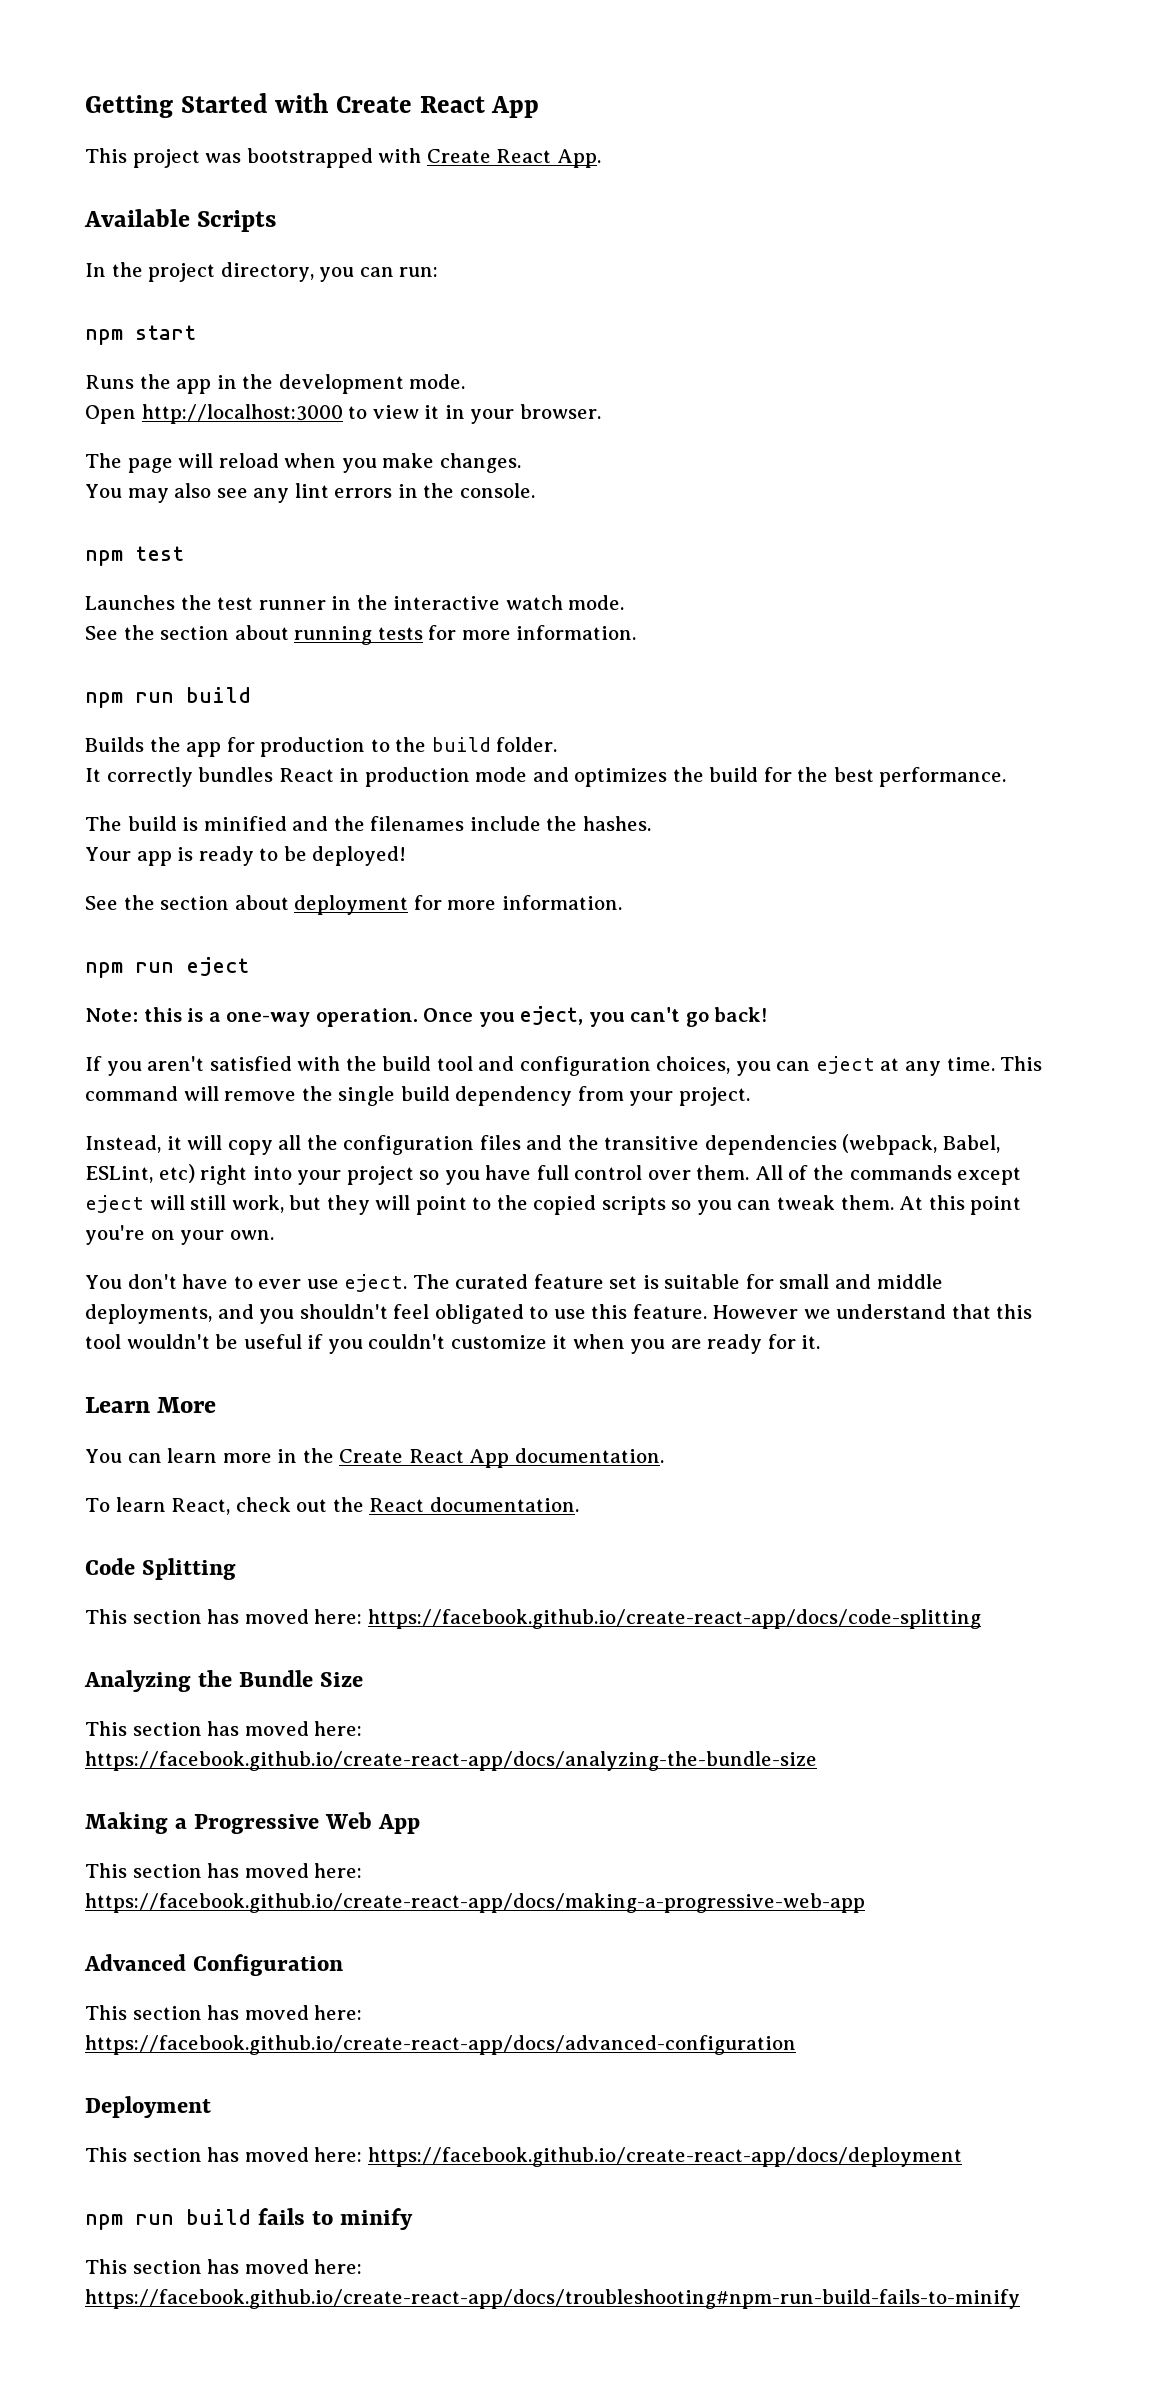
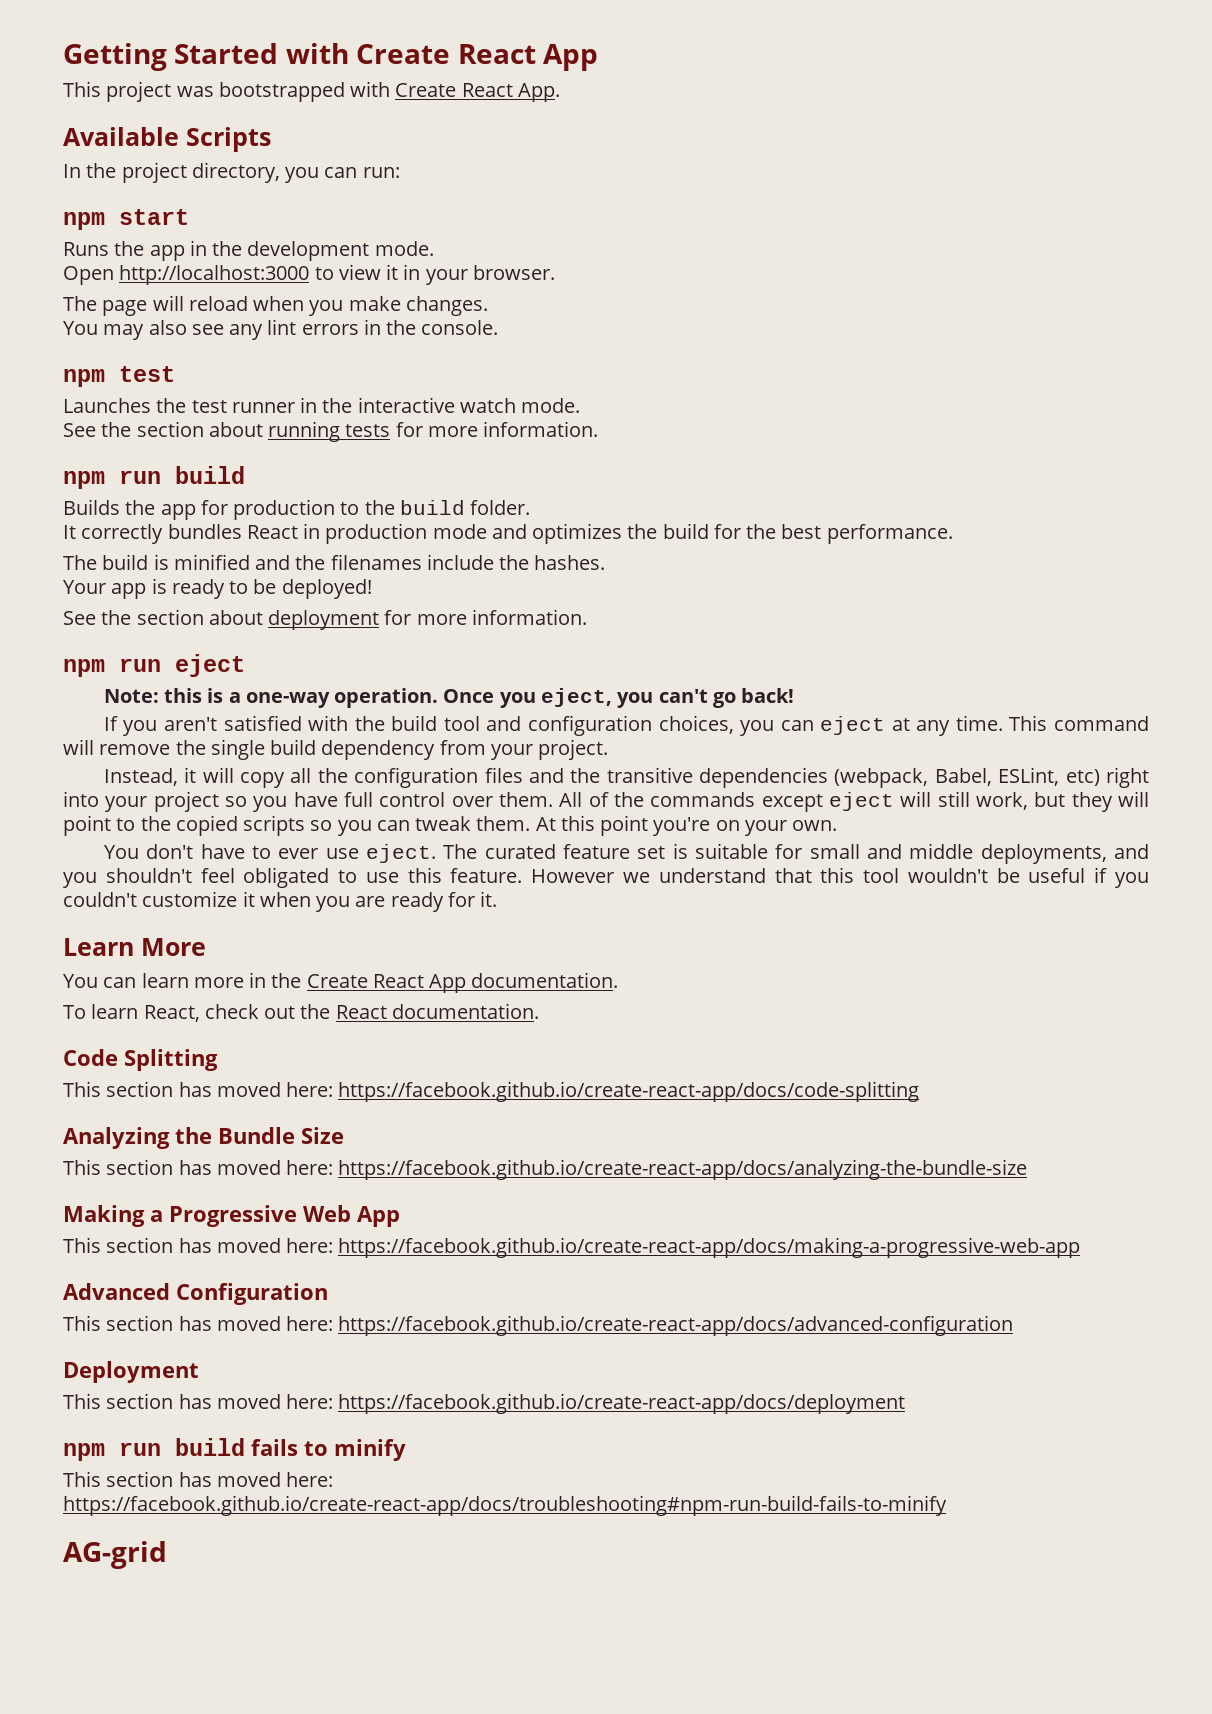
+ AG-grid

